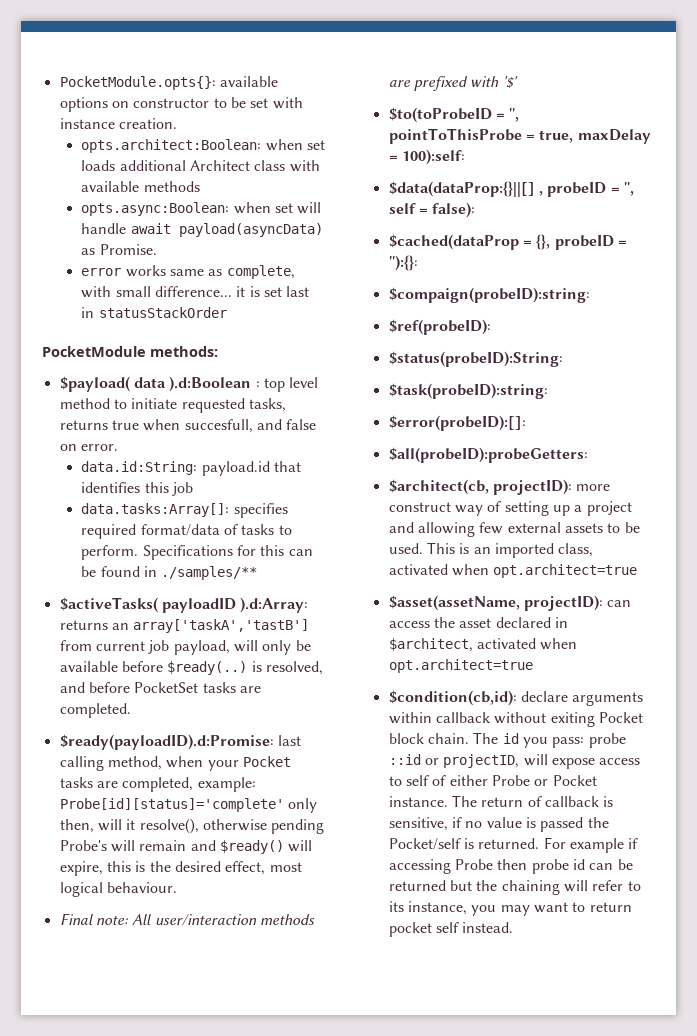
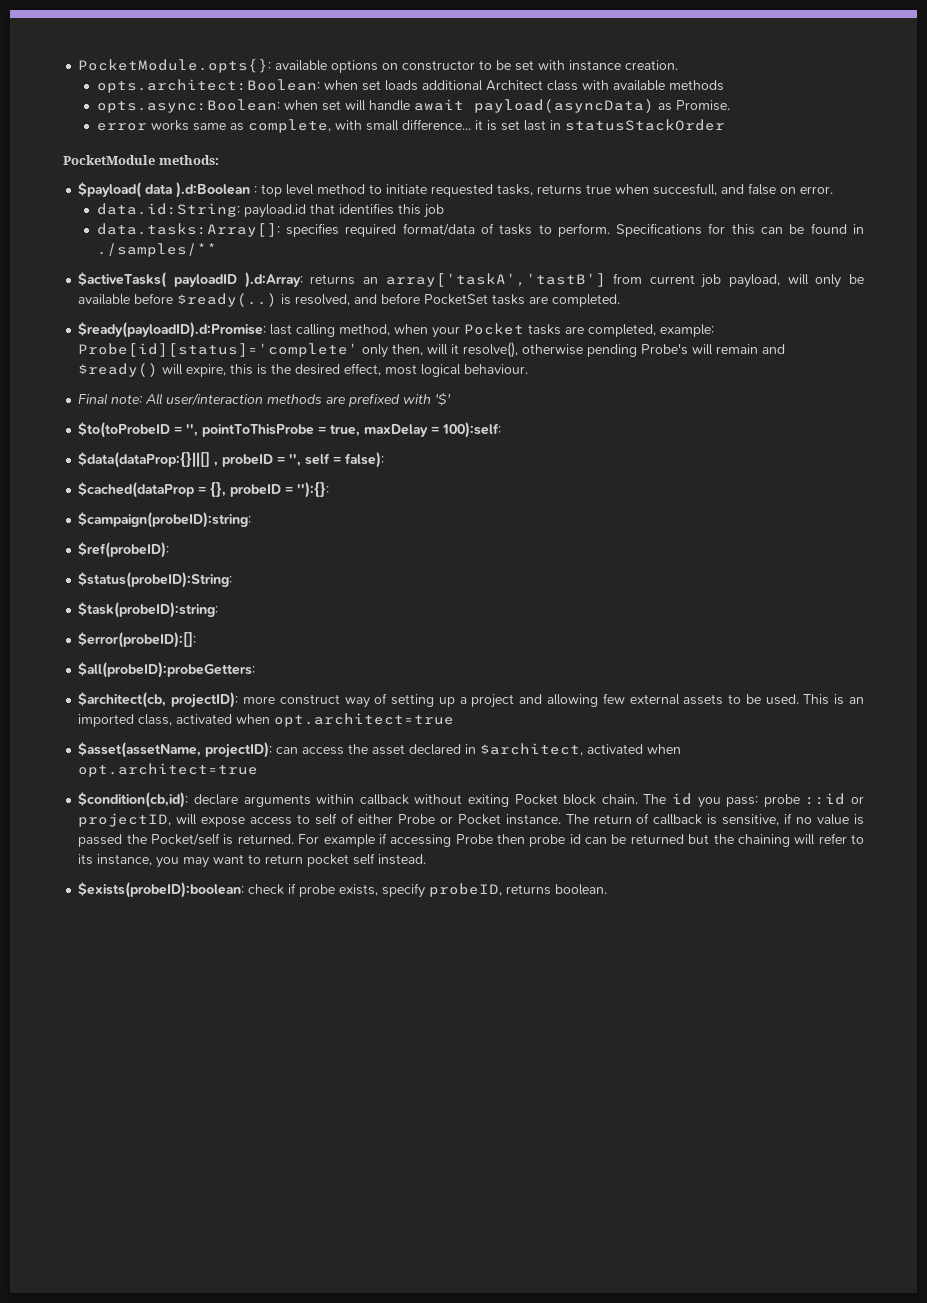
- $compaign(probeID):string:
+ $campaign(probeID):string:
+ $exists(probeID):boolean: check if probe exists, specify probeID, returns boolean.

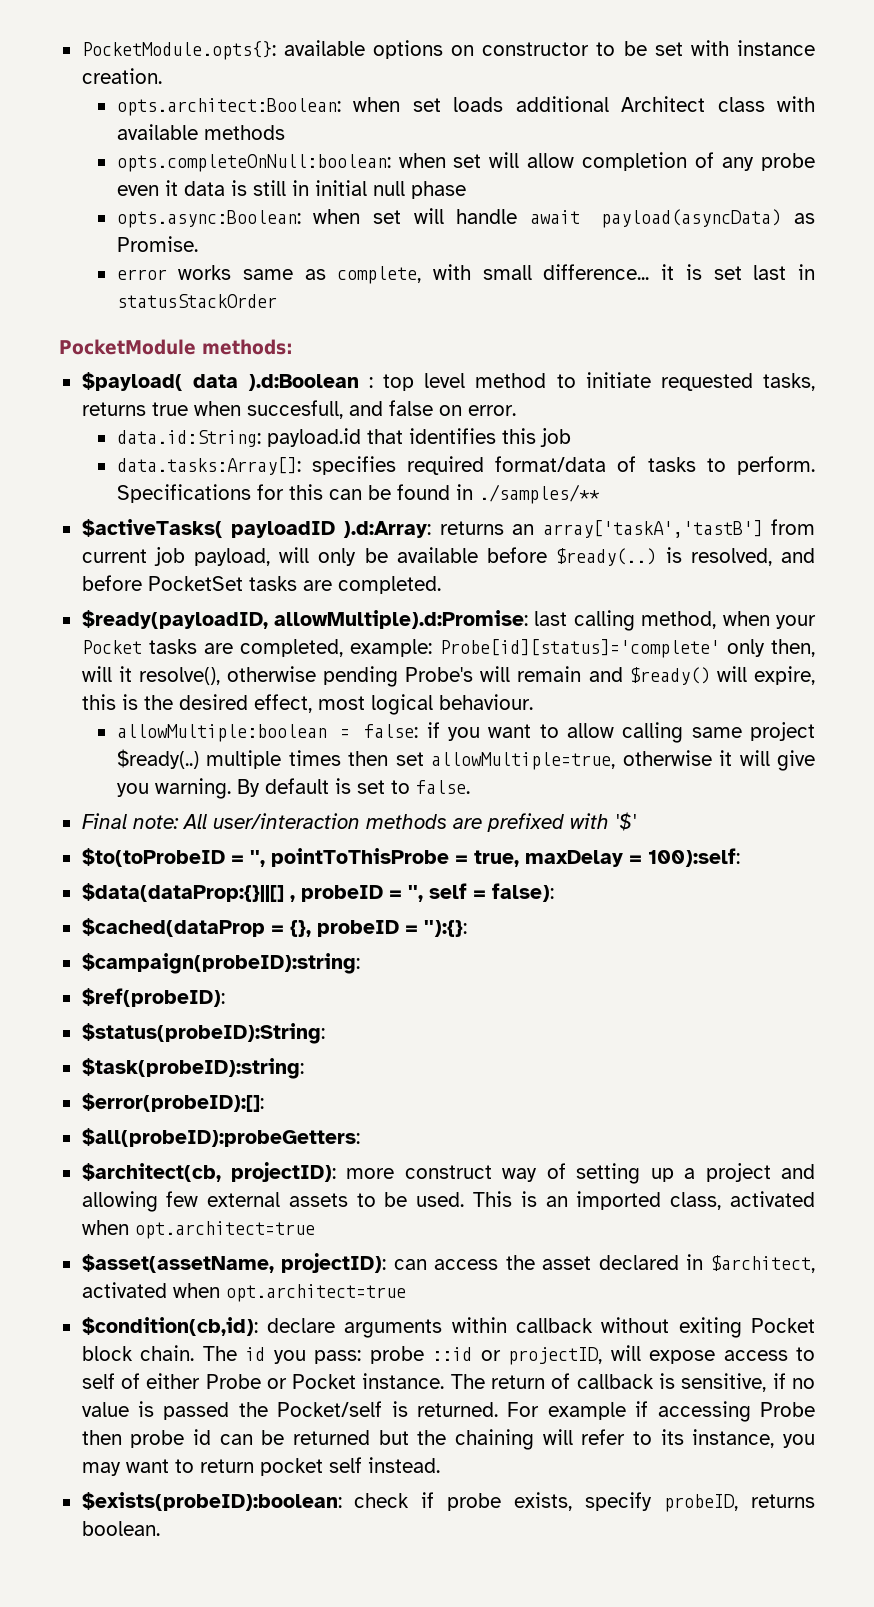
+ opts.completeOnNull:boolean: when set will allow completion of any probe even it data is still in initial null phase
- $ready(payloadID).d:Promise: last calling method, when your Pocket tasks are completed, example: Probe[id][status]='complete' only then, will it resolve(), otherwise pending Probe's will remain and $ready() will expire, this is the desired effect, most logical behaviour.
+ $ready(payloadID, allowMultiple).d:Promise: last calling method, when your Pocket tasks are completed, example: Probe[id][status]='complete' only then, will it resolve(), otherwise pending Probe's will remain and $ready() will expire, this is the desired effect, most logical behaviour.
+ allowMultiple:boolean = false: if you want to allow calling same project $ready(..) multiple times then set allowMultiple=true, otherwise it will give you warning. By default is set to false.

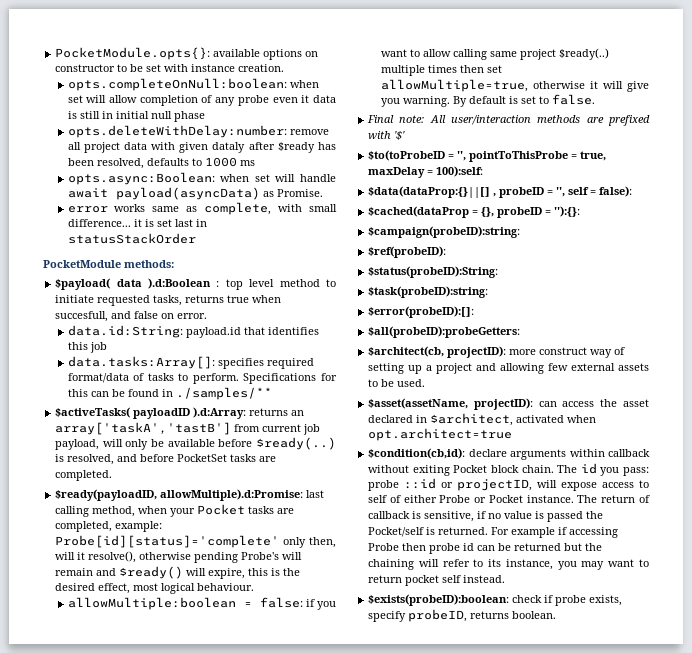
- opts.architect:Boolean: when set loads additional Architect class with available methods
+ opts.deleteWithDelay:number: remove all project data with given dataly after $ready has been resolved, defaults to 1000 ms
- This is an imported class, activated when opt.architect=true

